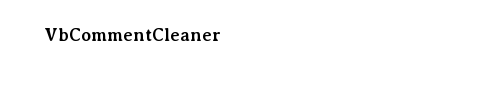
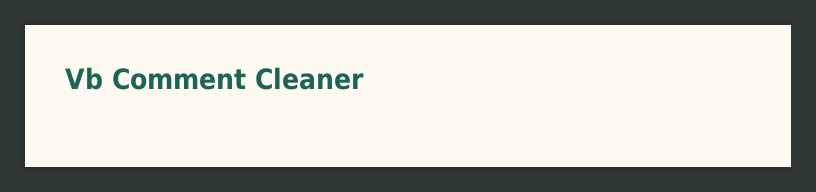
- VbCommentCleaner
+ Vb Comment Cleaner

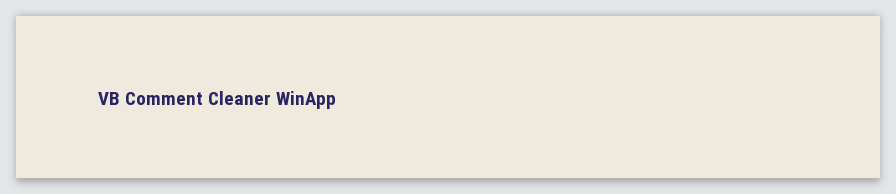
- Vb Comment Cleaner
+ VB Comment Cleaner WinApp

